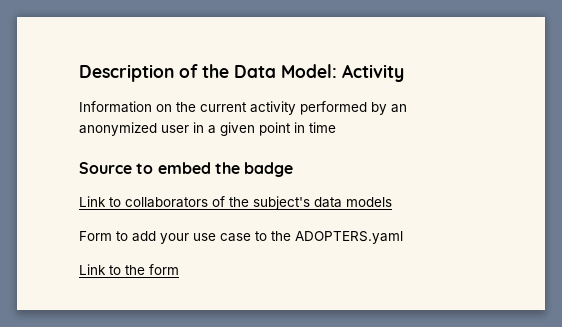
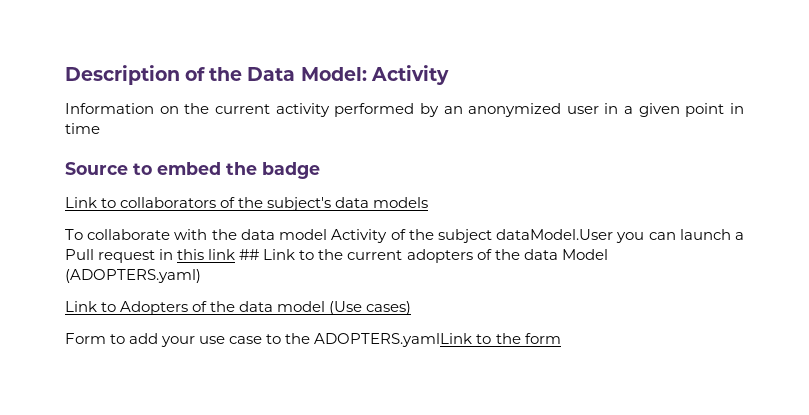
+ To collaborate with the data model Activity of the subject dataModel.User you can launch a Pull request in this link ## Link to the current adopters of the data Model (ADOPTERS.yaml)
+ Link to Adopters of the data model (Use cases)
- Form to add your use case to the ADOPTERS.yaml
- Link to the form
+ Form to add your use case to the ADOPTERS.yamlLink to the form

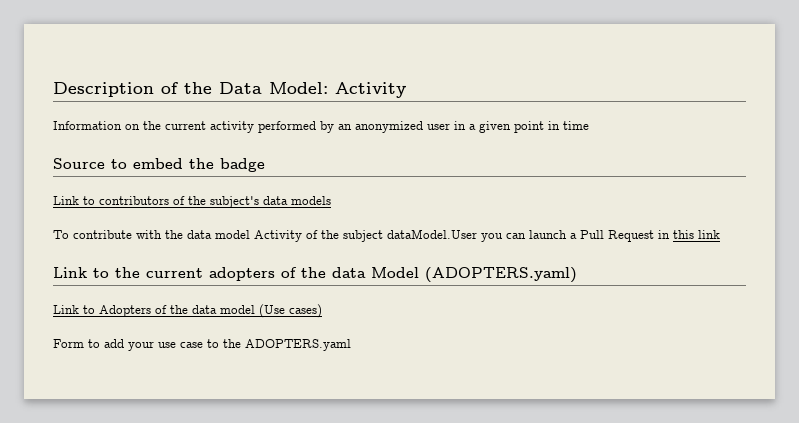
- Link to collaborators of the subject's data models
+ Link to contributors of the subject's data models
- To collaborate with the data model Activity of the subject dataModel.User you can launch a Pull request in this link ## Link to the current adopters of the data Model (ADOPTERS.yaml)
+ To contribute with the data model Activity of the subject dataModel.User you can launch a Pull Request in this link
+ Link to the current adopters of the data Model (ADOPTERS.yaml)
- Form to add your use case to the ADOPTERS.yamlLink to the form
+ Form to add your use case to the ADOPTERS.yaml

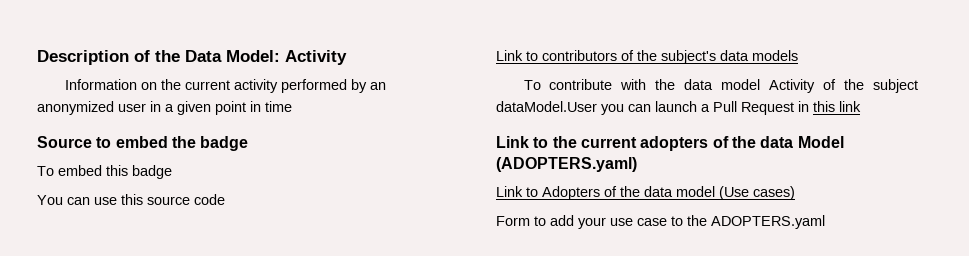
+ To embed this badge
+ You can use this source code

